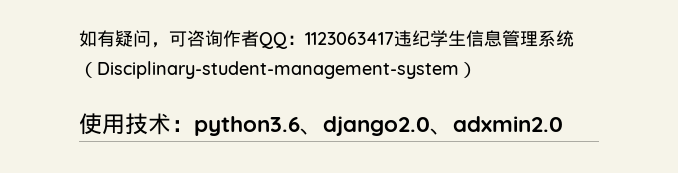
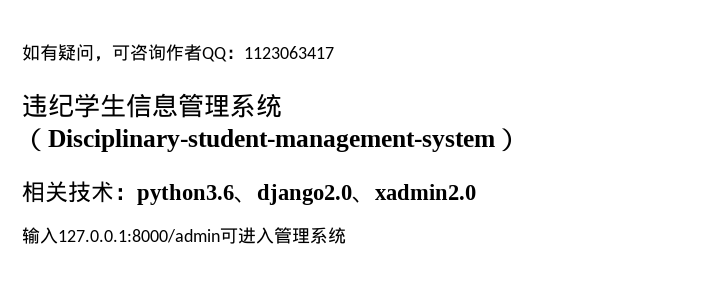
- 如有疑问，可咨询作者QQ：1123063417违纪学生信息管理系统（Disciplinary-student-management-system）
+ 如有疑问，可咨询作者QQ：1123063417
+ 违纪学生信息管理系统（Disciplinary-student-management-system）
- 使用技术：python3.6、django2.0、adxmin2.0
+ 相关技术：python3.6、django2.0、xadmin2.0
+ 输入127.0.0.1:8000/admin可进入管理系统

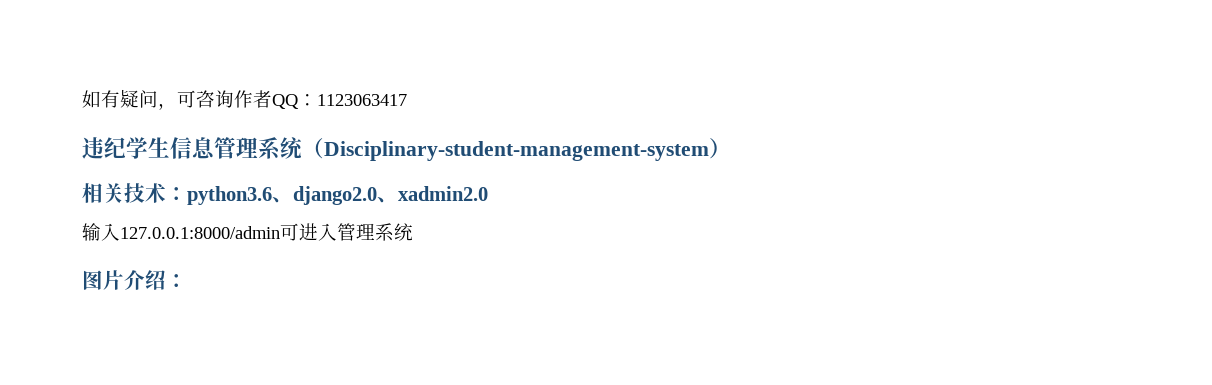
+ 图片介绍：

